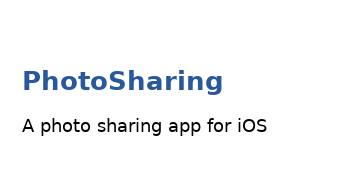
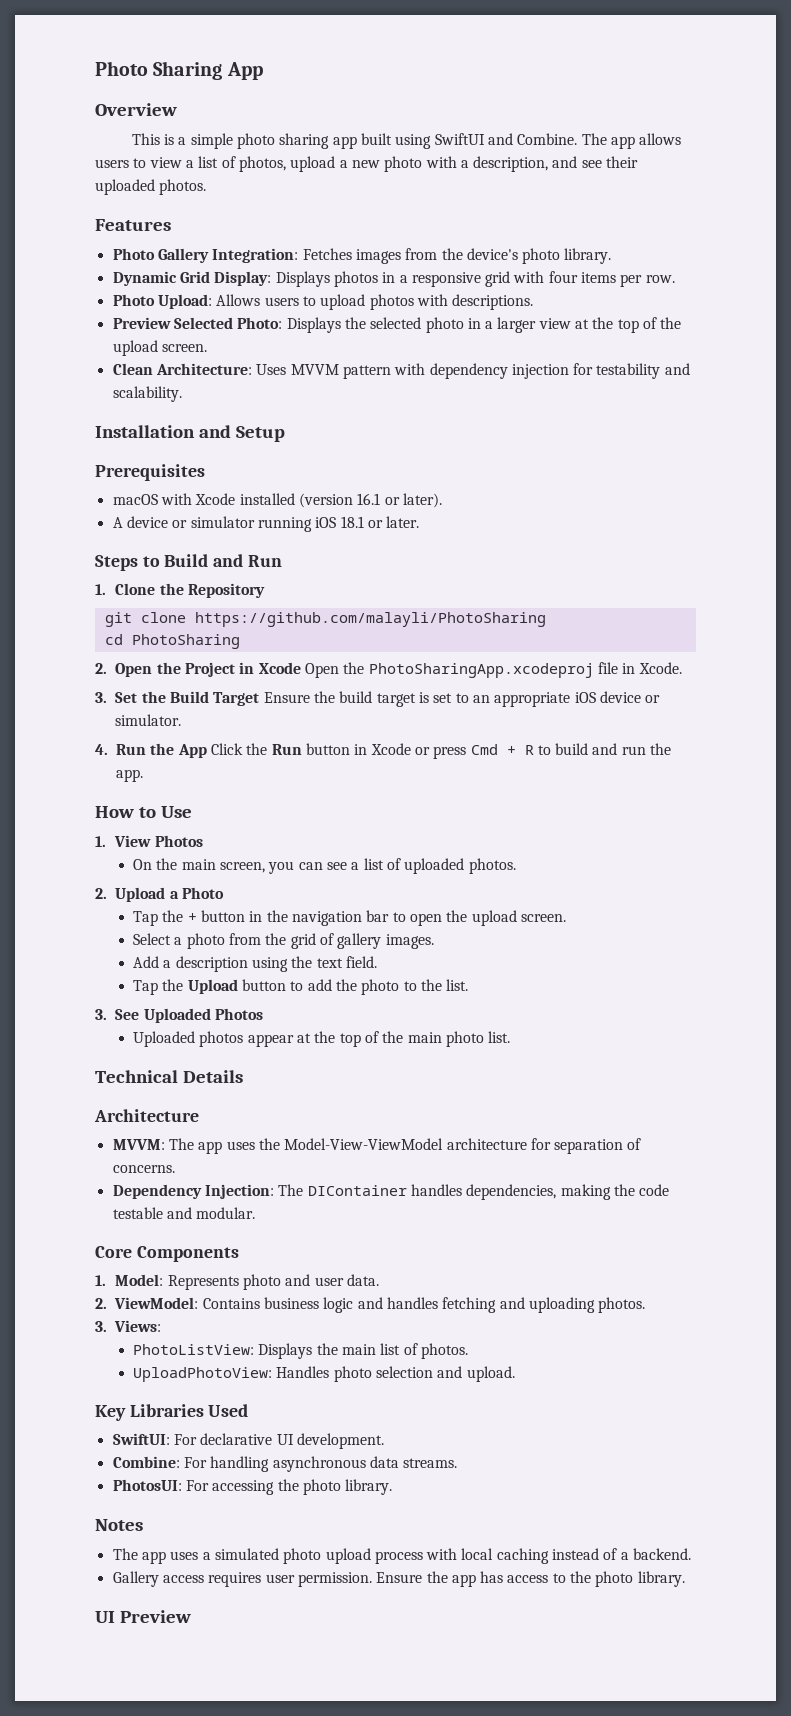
- PhotoSharing
- A photo sharing app for iOS
+ Photo Sharing App
+ Overview
+ This is a simple photo sharing app built using SwiftUI and Combine. The app allows users to view a list of photos, upload a new photo with a description, and see their uploaded photos.
+ Features
+ Photo Gallery Integration: Fetches images from the device's photo library.
+ Dynamic Grid Display: Displays photos in a responsive grid with four items per row.
+ Photo Upload: Allows users to upload photos with descriptions.
+ Preview Selected Photo: Displays the selected photo in a larger view at the top of the upload screen.
+ Clean Architecture: Uses MVVM pattern with dependency injection for testability and scalability.
+ Installation and Setup
+ Prerequisites
+ macOS with Xcode installed (version 16.1 or later).
+ A device or simulator running iOS 18.1 or later.
+ Steps to Build and Run
+ 1. Clone the Repository
+ git clone https://github.com/malayli/PhotoSharing
+ cd PhotoSharing
+ 2. Open the Project in Xcode Open the PhotoSharingApp.xcodeproj file in Xcode.
+ 3. Set the Build Target Ensure the build target is set to an appropriate iOS device or simulator.
+ 4. Run the App Click the Run button in Xcode or press Cmd + R to build and run the app.
+ How to Use
+ 1. View Photos
+ On the main screen, you can see a list of uploaded photos.
+ 2. Upload a Photo
+ Tap the + button in the navigation bar to open the upload screen.
+ Select a photo from the grid of gallery images.
+ Add a description using the text field.
+ Tap the Upload button to add the photo to the list.
+ 3. See Uploaded Photos
+ Uploaded photos appear at the top of the main photo list.
+ Technical Details
+ Architecture
+ MVVM: The app uses the Model-View-ViewModel architecture for separation of concerns.
+ Dependency Injection: The DIContainer handles dependencies, making the code testable and modular.
+ Core Components
+ 1. Model: Represents photo and user data.
+ 2. ViewModel: Contains business logic and handles fetching and uploading photos.
+ 3. Views:
+ PhotoListView: Displays the main list of photos.
+ UploadPhotoView: Handles photo selection and upload.
+ Key Libraries Used
+ SwiftUI: For declarative UI development.
+ Combine: For handling asynchronous data streams.
+ PhotosUI: For accessing the photo library.
+ Notes
+ The app uses a simulated photo upload process with local caching instead of a backend.
+ Gallery access requires user permission. Ensure the app has access to the photo library.
+ UI Preview

